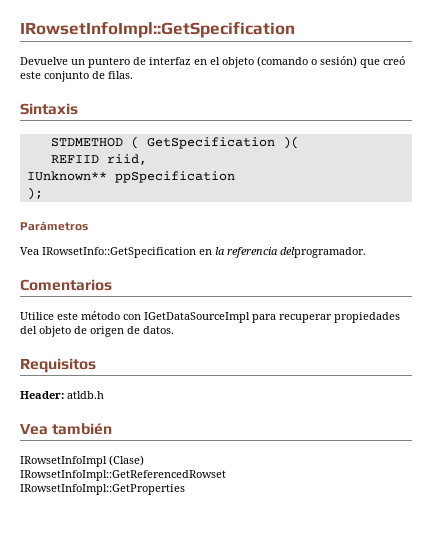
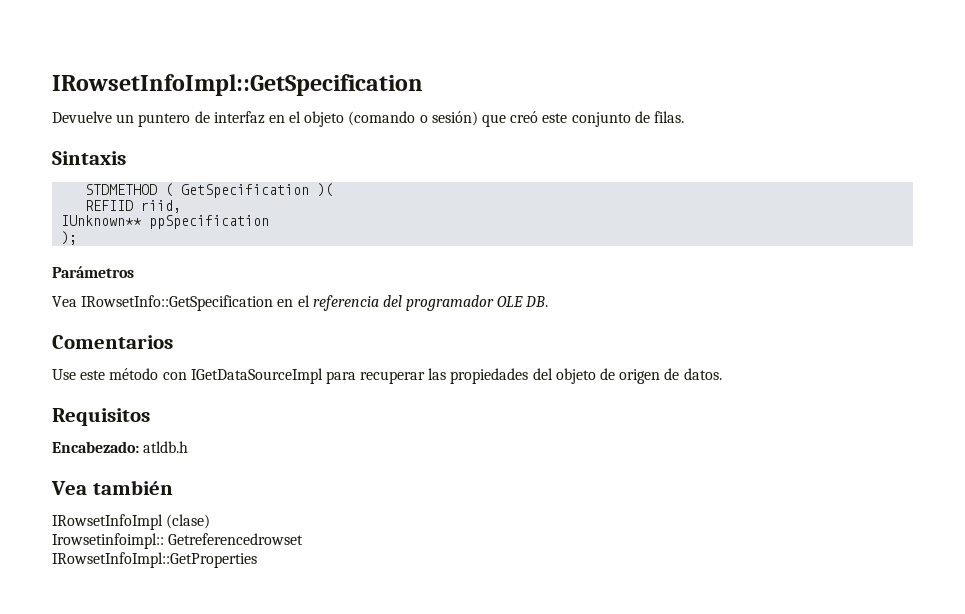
- Vea IRowsetInfo::GetSpecification en la referencia delprogramador.
+ Vea IRowsetInfo::GetSpecification en el referencia del programador OLE DB.
- Utilice este método con IGetDataSourceImpl para recuperar propiedades del objeto de origen de datos.
+ Use este método con IGetDataSourceImpl para recuperar las propiedades del objeto de origen de datos.
- Header: atldb.h
+ Encabezado: atldb.h
- IRowsetInfoImpl (Clase)
- IRowsetInfoImpl::GetReferencedRowset
+ IRowsetInfoImpl (clase)
+ Irowsetinfoimpl:: Getreferencedrowset

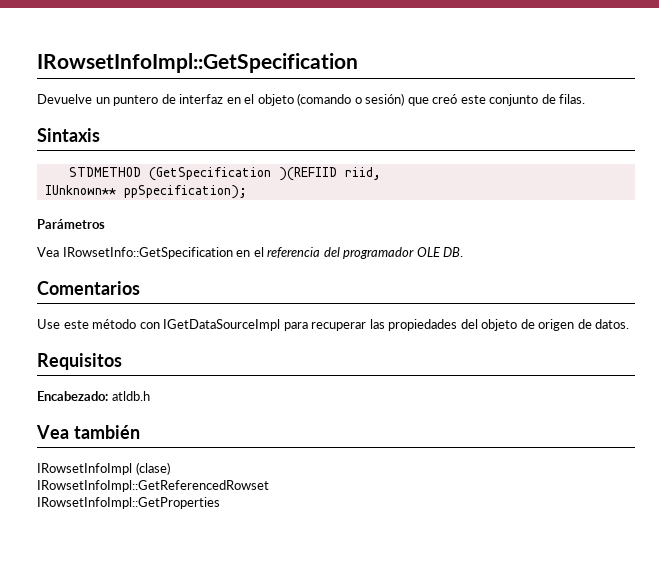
- STDMETHOD ( GetSpecification )(
- REFIID riid,
+ STDMETHOD (GetSpecification )(REFIID riid,
- IUnknown** ppSpecification
- );
+ IUnknown** ppSpecification);
- Irowsetinfoimpl:: Getreferencedrowset
+ IRowsetInfoImpl::GetReferencedRowset

